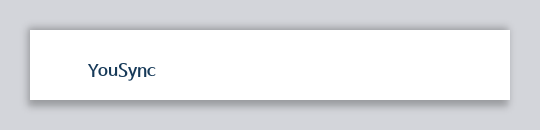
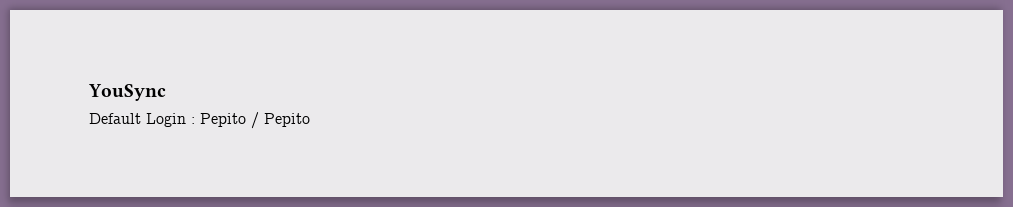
+ Default Login : Pepito / Pepito

